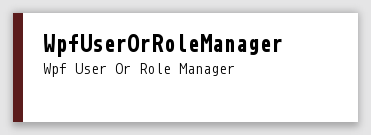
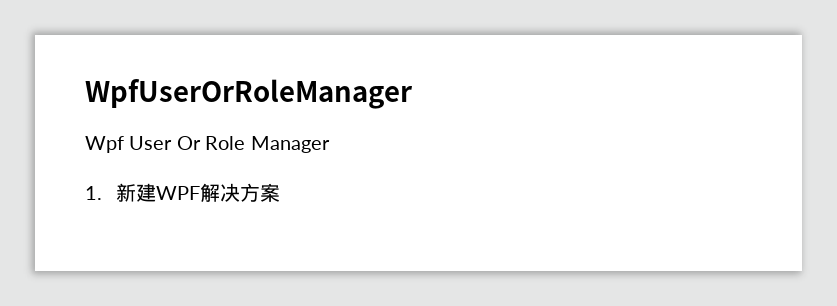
+ 1.新建WPF解决方案

